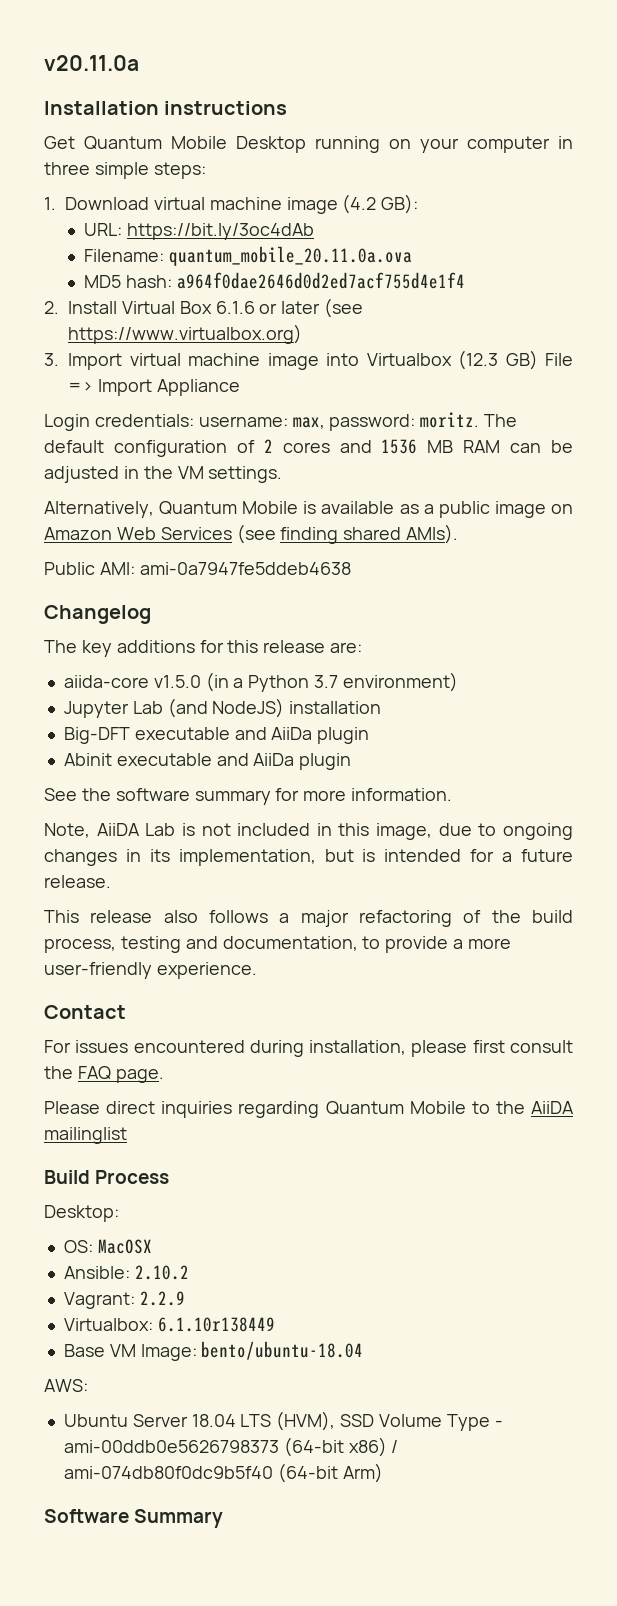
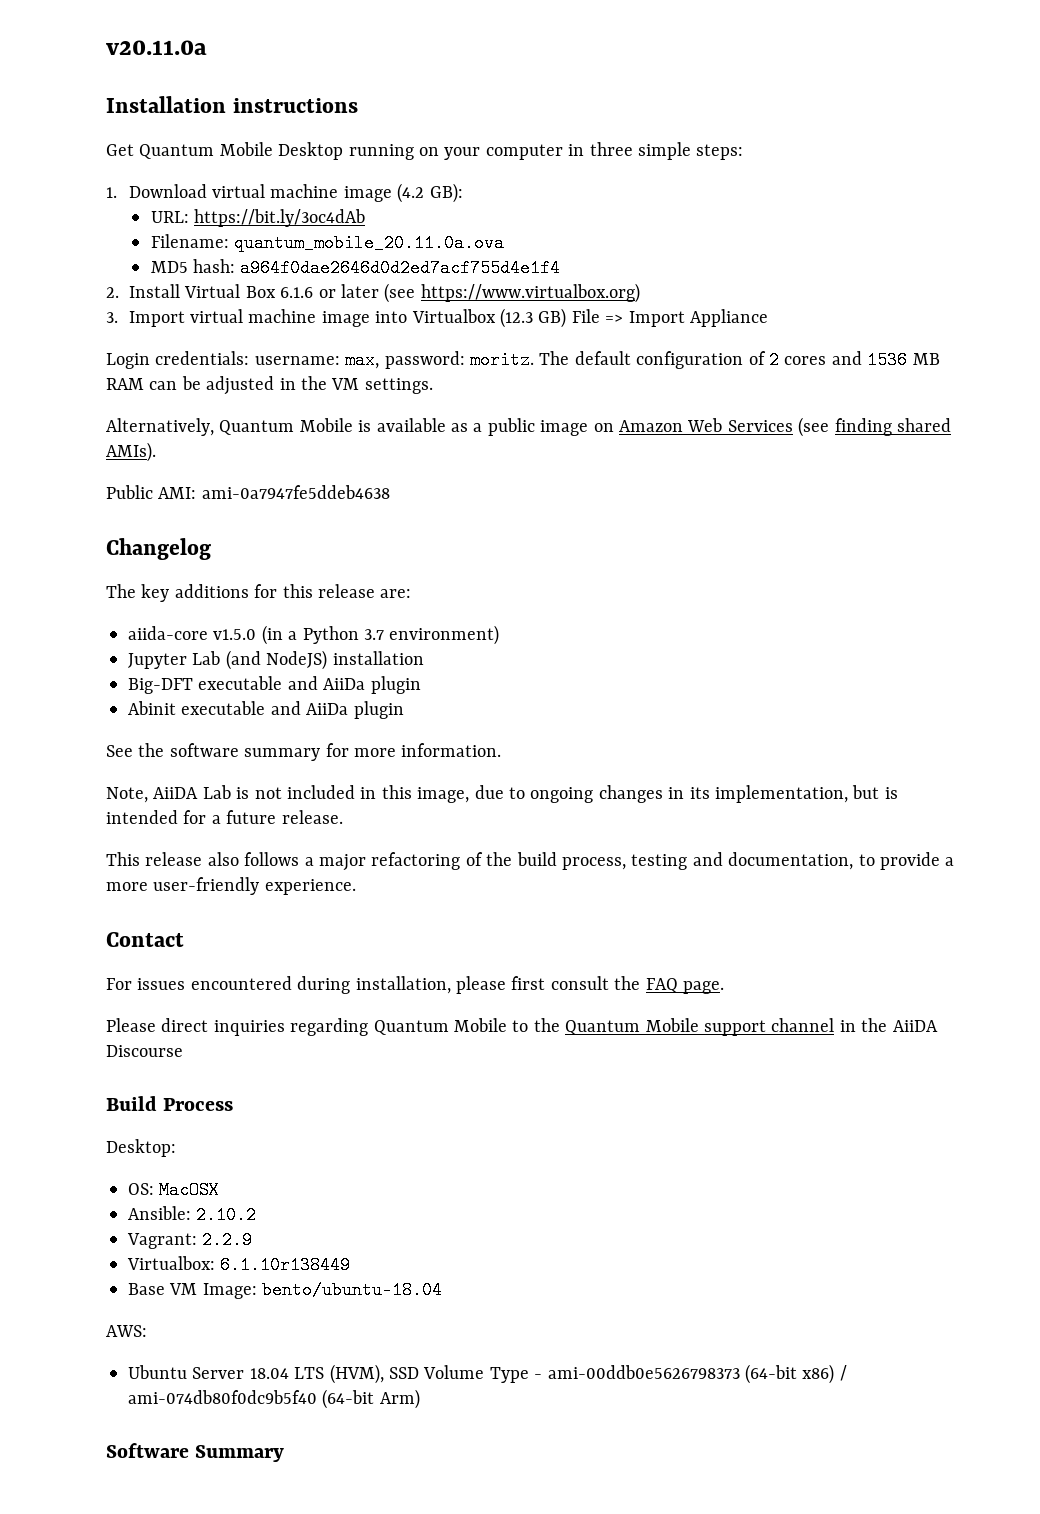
- Please direct inquiries regarding Quantum Mobile to the AiiDA mailinglist
+ Please direct inquiries regarding Quantum Mobile to the Quantum Mobile support channel in the AiiDA Discourse

